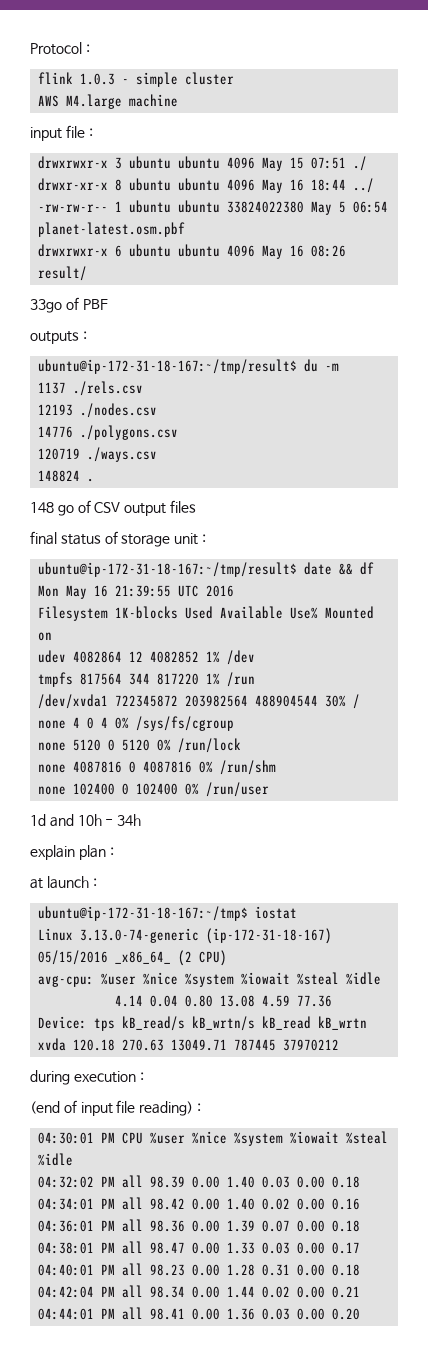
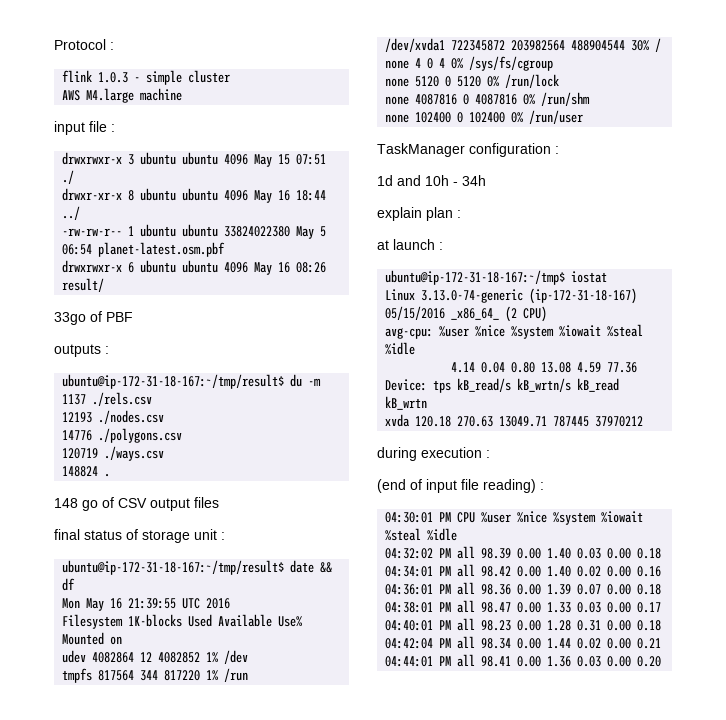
+ TaskManager configuration :

